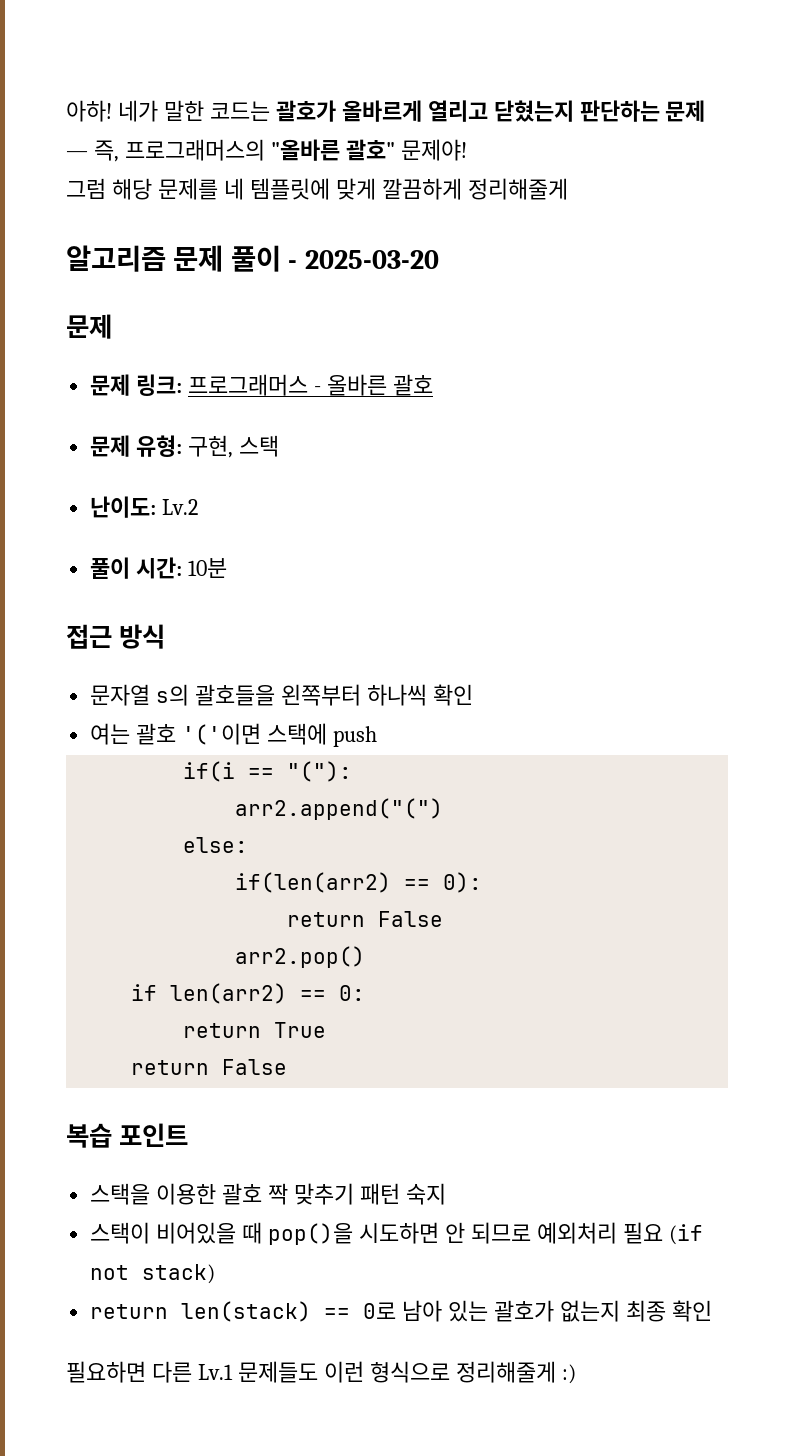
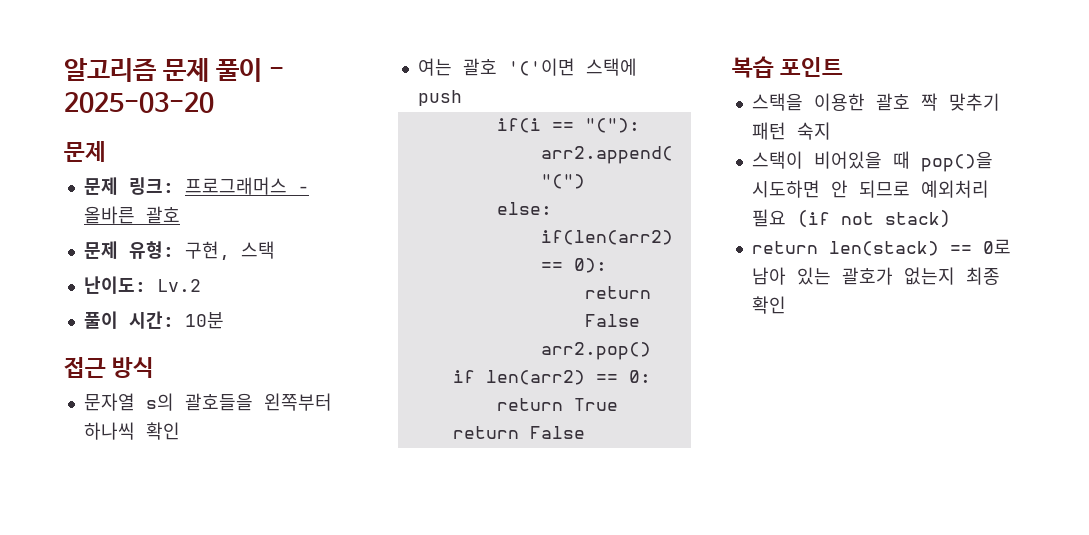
- 아하! 네가 말한 코드는 괄호가 올바르게 열리고 닫혔는지 판단하는 문제 — 즉, 프로그래머스의 "올바른 괄호" 문제야!
- 그럼 해당 문제를 네 템플릿에 맞게 깔끔하게 정리해줄게
- 필요하면 다른 Lv.1 문제들도 이런 형식으로 정리해줄게 :)

